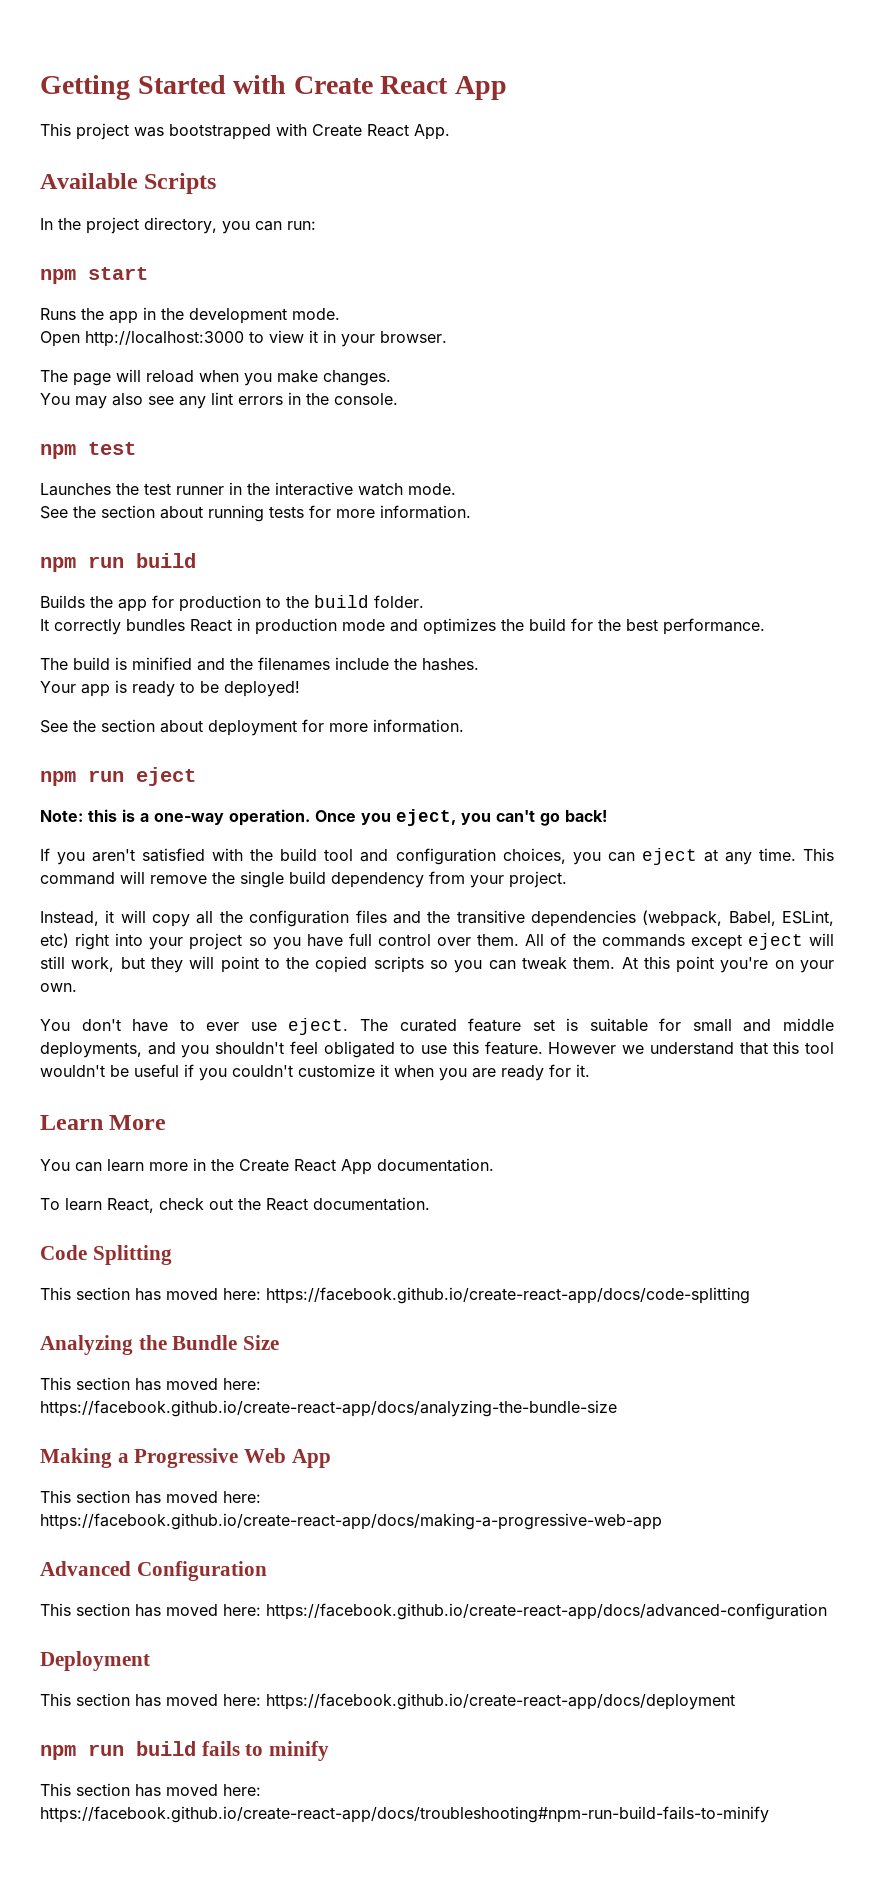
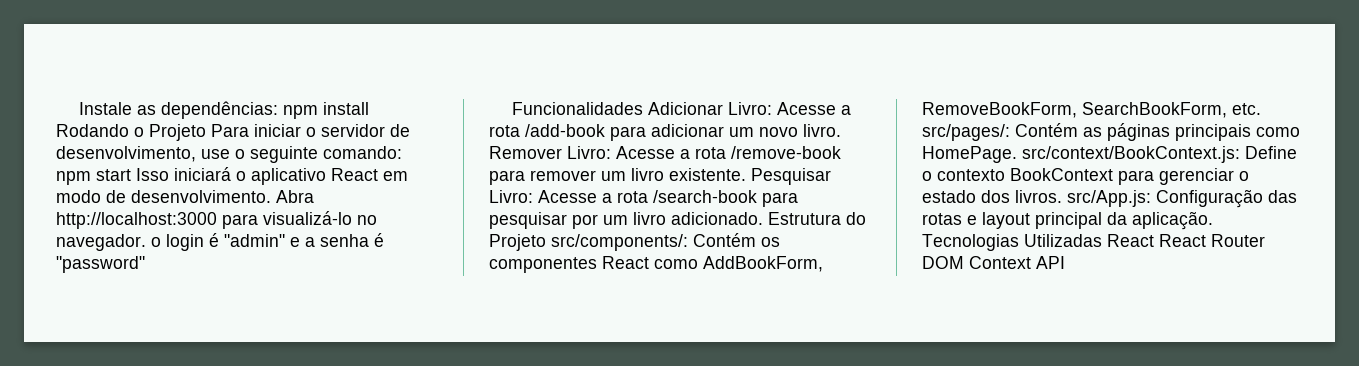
- Getting Started with Create React App
- This project was bootstrapped with Create React App.
- Available Scripts
- In the project directory, you can run:
- npm start
- Runs the app in the development mode.
- Open http://localhost:3000 to view it in your browser.
- The page will reload when you make changes.
- You may also see any lint errors in the console.
- npm test
- Launches the test runner in the interactive watch mode.
- See the section about running tests for more information.
- npm run build
- Builds the app for production to the build folder.
- It correctly bundles React in production mode and optimizes the build for the best performance.
- The build is minified and the filenames include the hashes.
- Your app is ready to be deployed!
- See the section about deployment for more information.
- npm run eject
- Note: this is a one-way operation. Once you eject, you can't go back!
- If you aren't satisfied with the build tool and configuration choices, you can eject at any time. This command will remove the single build dependency from your project.
- Instead, it will copy all the configuration files and the transitive dependencies (webpack, Babel, ESLint, etc) right into your project so you have full control over them. All of the commands except eject will still work, but they will point to the copied scripts so you can tweak them. At this point you're on your own.
- You don't have to ever use eject. The curated feature set is suitable for small and middle deployments, and you shouldn't feel obligated to use this feature. However we understand that this tool wouldn't be useful if you couldn't customize it when you are ready for it.
- Learn More
- You can learn more in the Create React App documentation.
- To learn React, check out the React documentation.
- Code Splitting
- This section has moved here: https://facebook.github.io/create-react-app/docs/code-splitting
- Analyzing the Bundle Size
- This section has moved here: https://facebook.github.io/create-react-app/docs/analyzing-the-bundle-size
- Making a Progressive Web App
- This section has moved here: https://facebook.github.io/create-react-app/docs/making-a-progressive-web-app
- Advanced Configuration
- This section has moved here: https://facebook.github.io/create-react-app/docs/advanced-configuration
- Deployment
- This section has moved here: https://facebook.github.io/create-react-app/docs/deployment
- npm run build fails to minify
- This section has moved here: https://facebook.github.io/create-react-app/docs/troubleshooting#npm-run-build-fails-to-minify
+ Instale as dependências: npm install Rodando o Projeto Para iniciar o servidor de desenvolvimento, use o seguinte comando: npm start Isso iniciará o aplicativo React em modo de desenvolvimento. Abra http://localhost:3000 para visualizá-lo no navegador. o login é "admin" e a senha é "password"
+ Funcionalidades Adicionar Livro: Acesse a rota /add-book para adicionar um novo livro. Remover Livro: Acesse a rota /remove-book para remover um livro existente. Pesquisar Livro: Acesse a rota /search-book para pesquisar por um livro adicionado. Estrutura do Projeto src/components/: Contém os componentes React como AddBookForm, RemoveBookForm, SearchBookForm, etc. src/pages/: Contém as páginas principais como HomePage. src/context/BookContext.js: Define o contexto BookContext para gerenciar o estado dos livros. src/App.js: Configuração das rotas e layout principal da aplicação. Tecnologias Utilizadas React React Router DOM Context API

